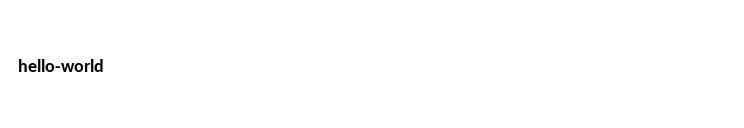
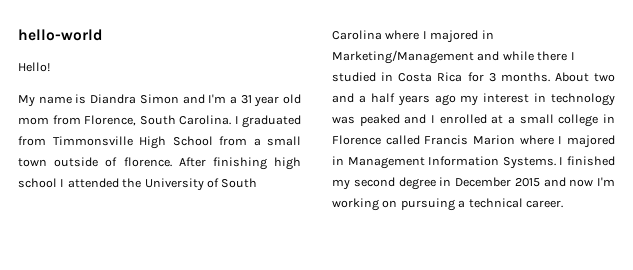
+ Hello!
+ My name is Diandra Simon and I'm a 31 year old mom from Florence, South Carolina. I graduated from Timmonsville High School from a small town outside of florence. After finishing high school I attended the University of South Carolina where I majored in Marketing/Management and while there I studied in Costa Rica for 3 months. About two and a half years ago my interest in technology was peaked and I enrolled at a small college in Florence called Francis Marion where I majored in Management Information Systems. I finished my second degree in December 2015 and now I'm working on pursuing a technical career.

